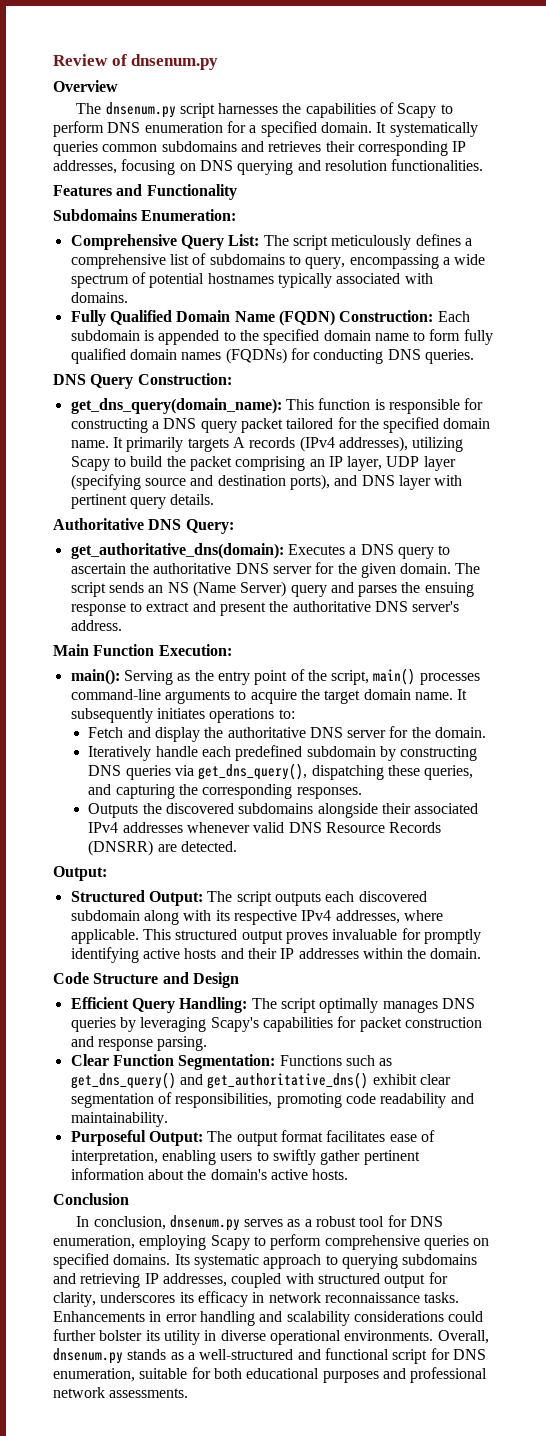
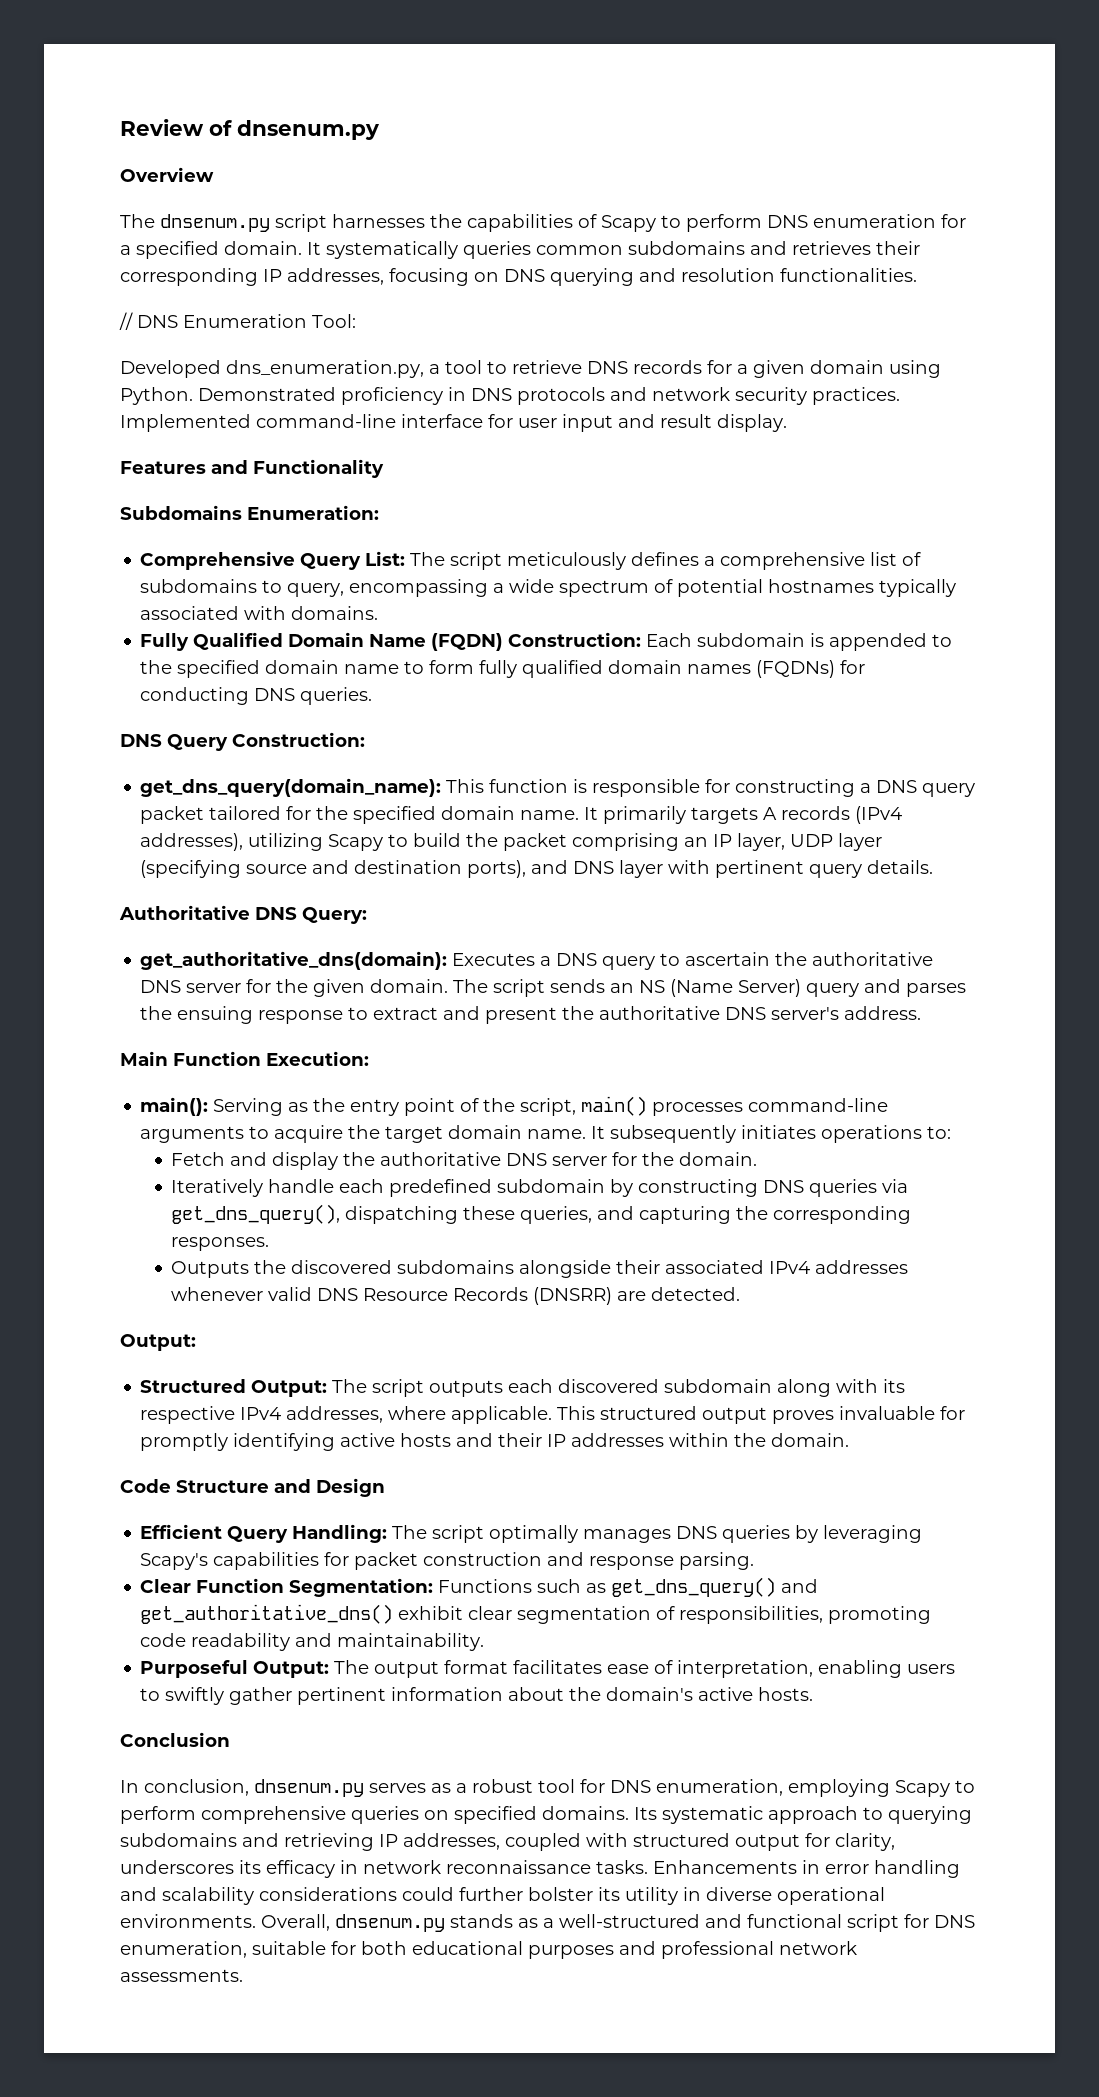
+ // DNS Enumeration Tool:
+ Developed dns_enumeration.py, a tool to retrieve DNS records for a given domain using Python. Demonstrated proficiency in DNS protocols and network security practices. Implemented command-line interface for user input and result display.

